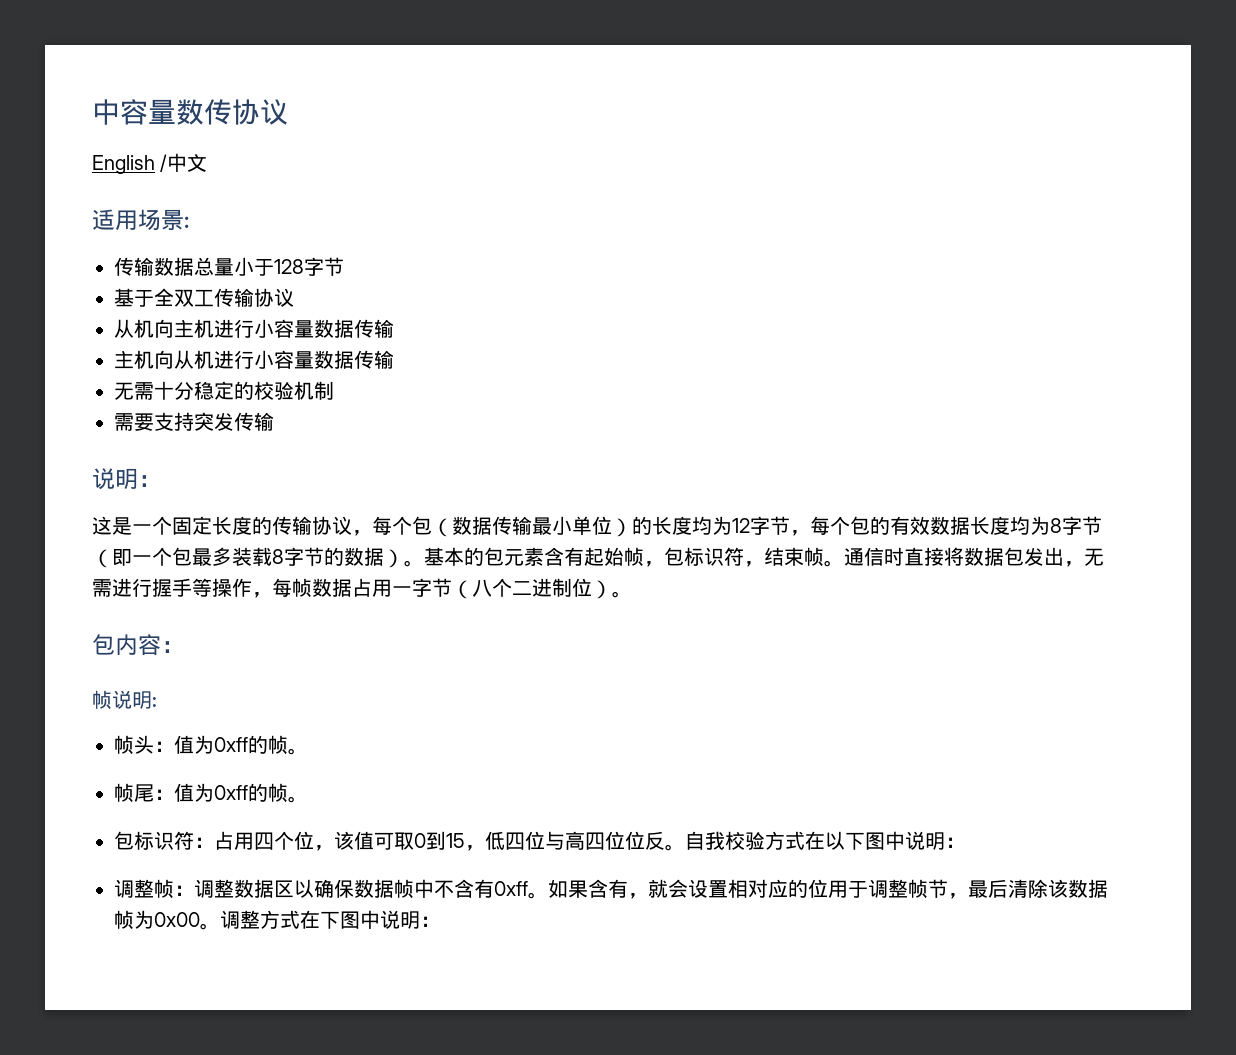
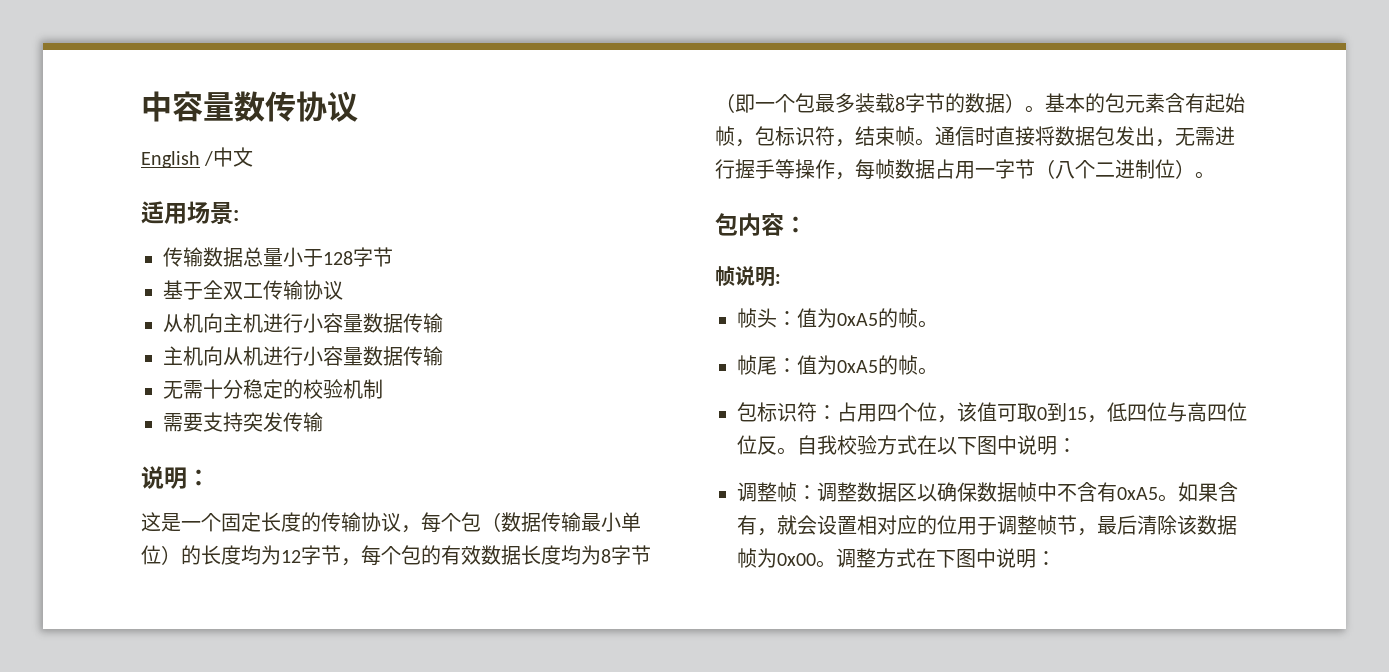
- 帧头：值为0xff的帧。
+ 帧头：值为0xA5的帧。
- 帧尾：值为0xff的帧。
+ 帧尾：值为0xA5的帧。
- 调整帧：调整数据区以确保数据帧中不含有0xff。
+ 调整帧：调整数据区以确保数据帧中不含有0xA5。

